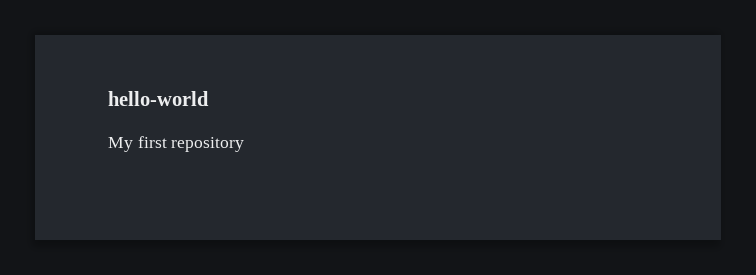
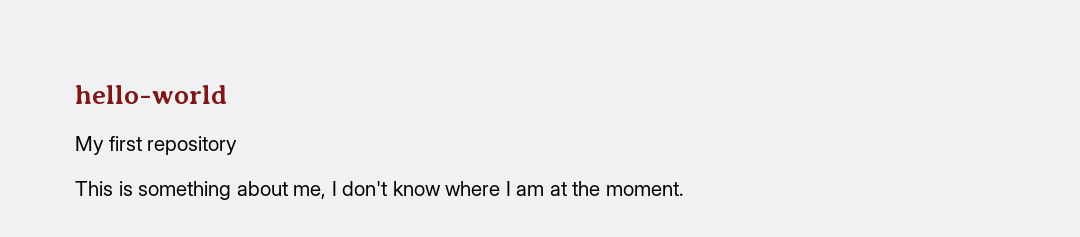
+ This is something about me, I don't know where I am at the moment.

